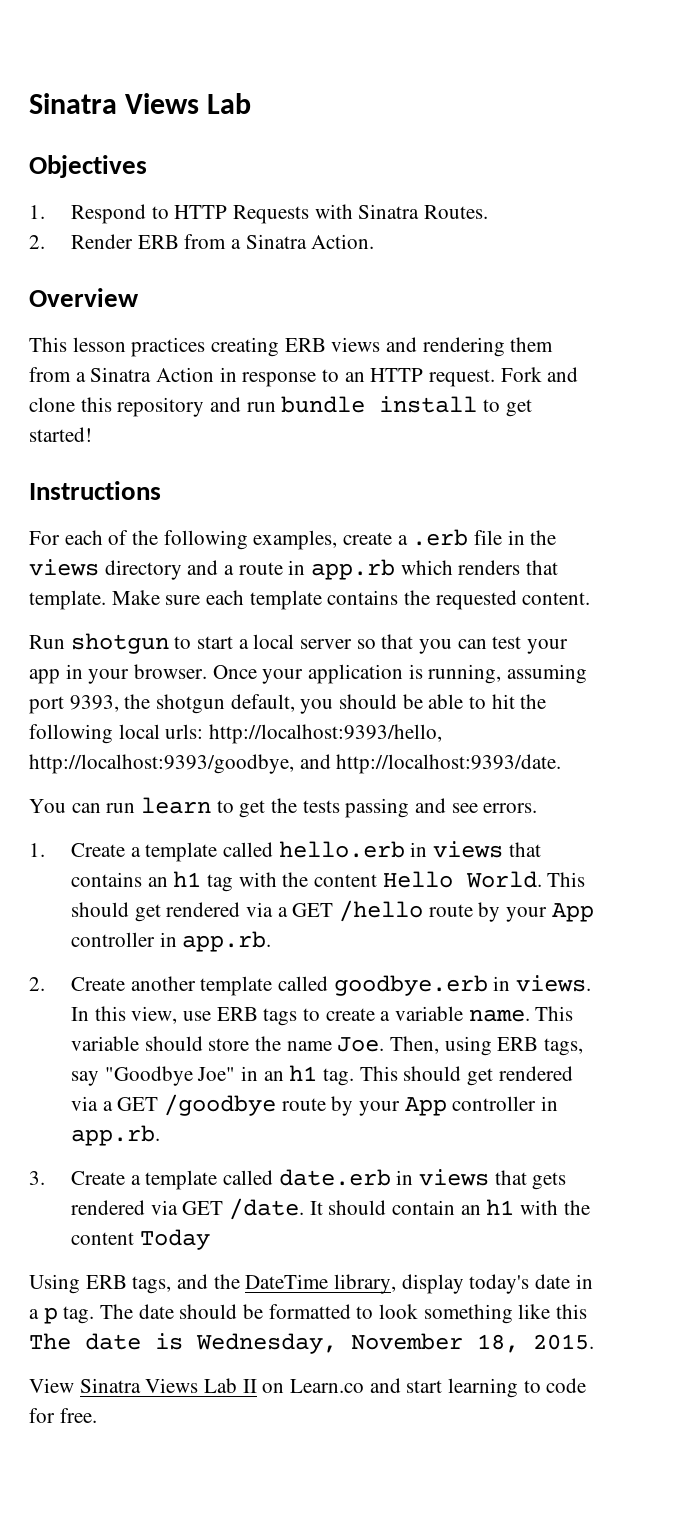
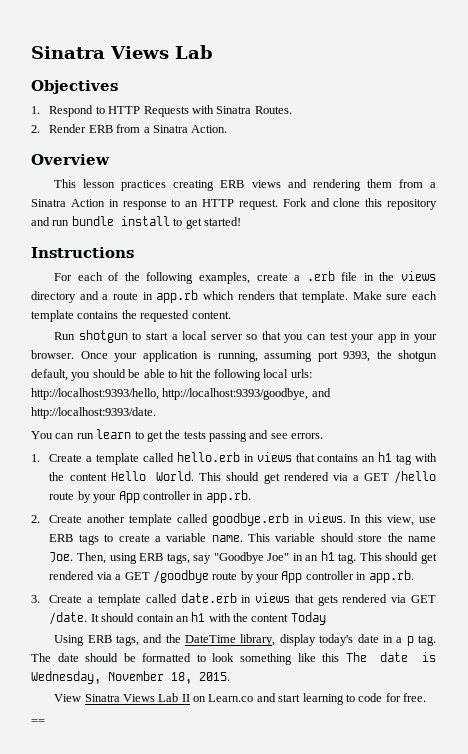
+ ==

